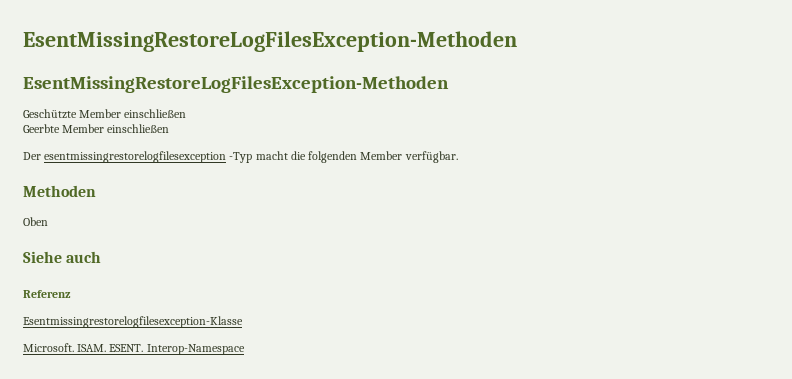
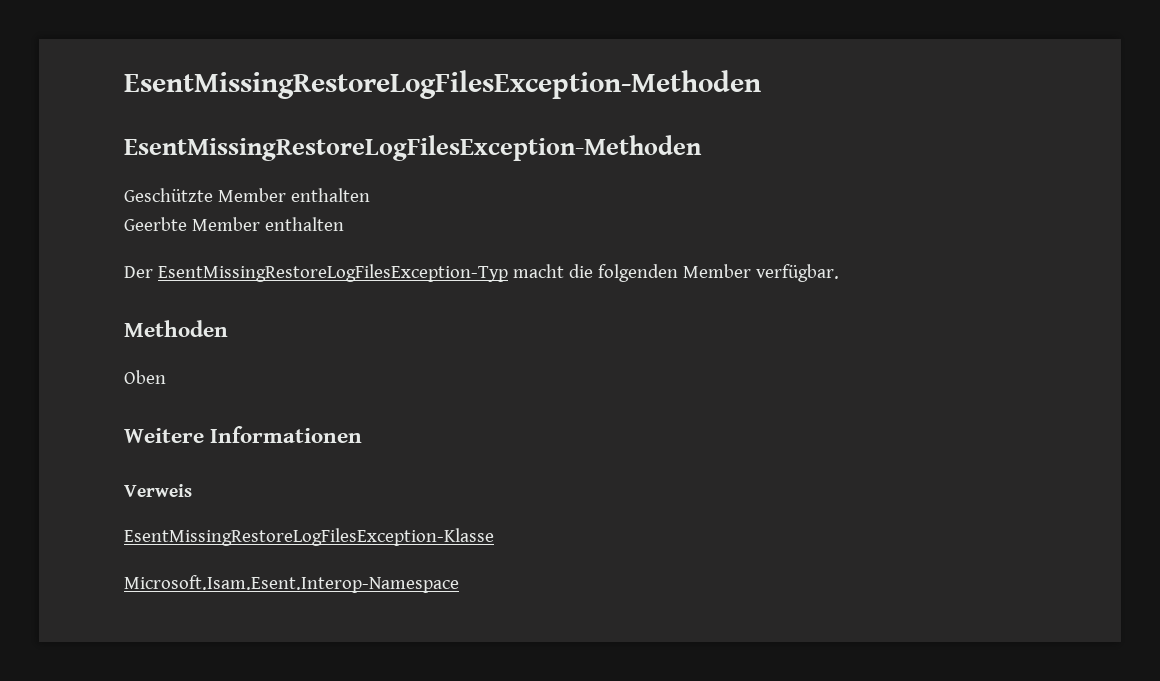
- Geschützte Member einschließen
+ Geschützte Member enthalten
- Geerbte Member einschließen
+ Geerbte Member enthalten
- Der esentmissingrestorelogfilesexception -Typ macht die folgenden Member verfügbar.
+ Der EsentMissingRestoreLogFilesException-Typ macht die folgenden Member verfügbar.
- Siehe auch
- Referenz
- Esentmissingrestorelogfilesexception-Klasse
- Microsoft. ISAM. ESENT. Interop-Namespace
+ Weitere Informationen
+ Verweis
+ EsentMissingRestoreLogFilesException-Klasse
+ Microsoft.Isam.Esent.Interop-Namespace

